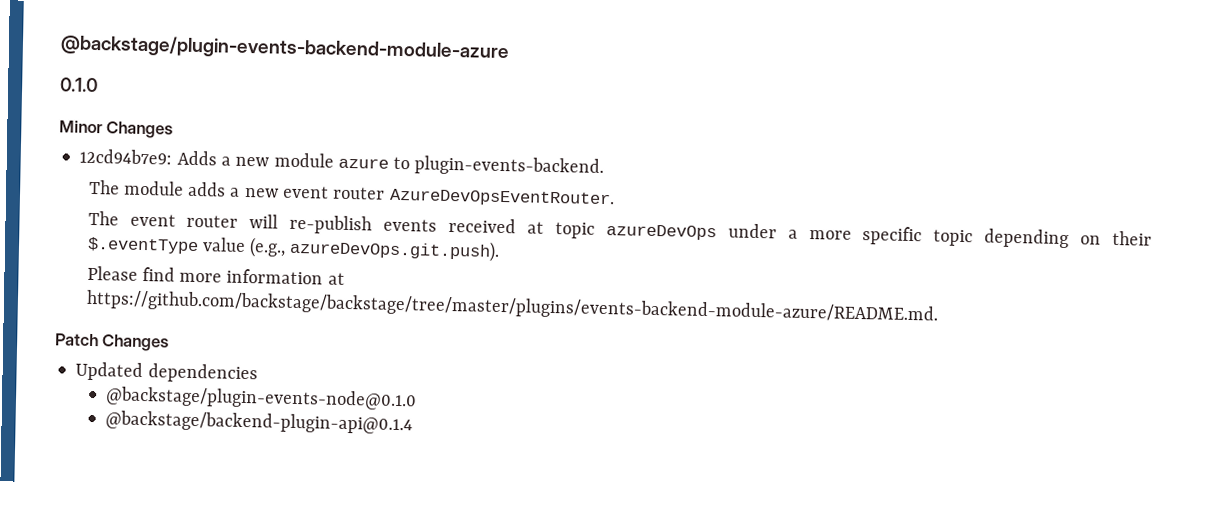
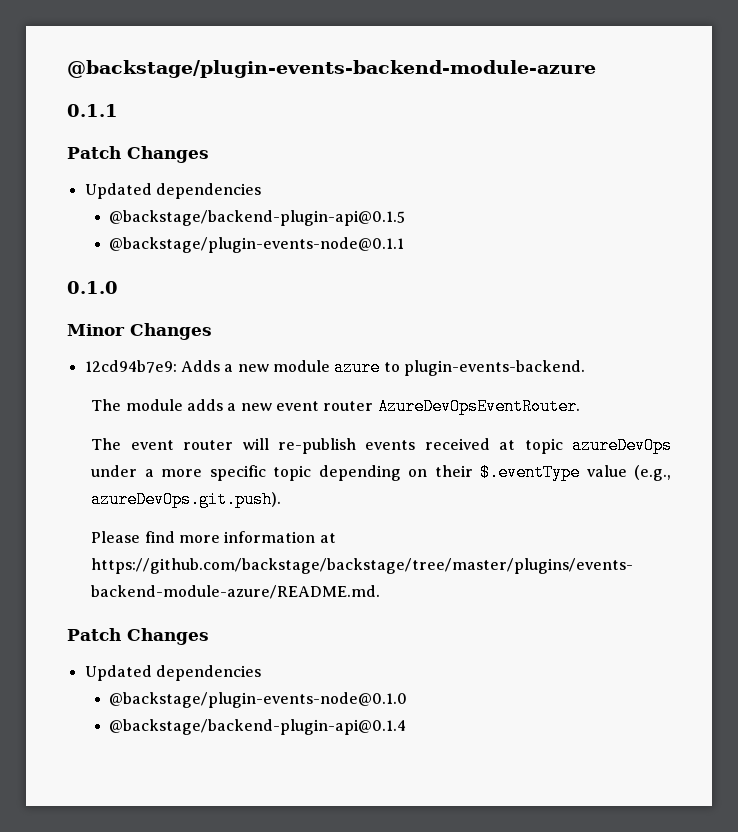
+ 0.1.1
+ Patch Changes
+ Updated dependencies
+ @backstage/backend-plugin-api@0.1.5
+ @backstage/plugin-events-node@0.1.1

